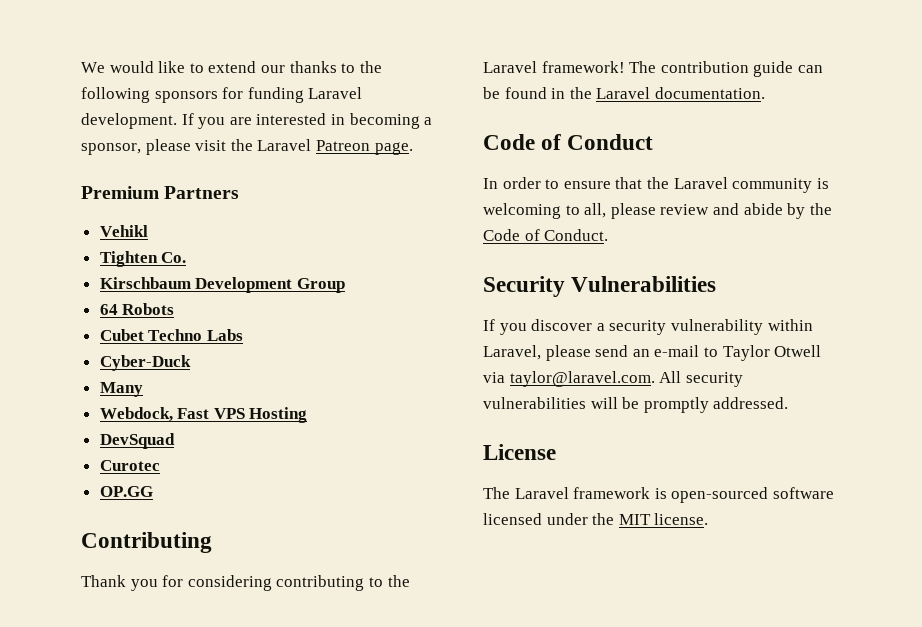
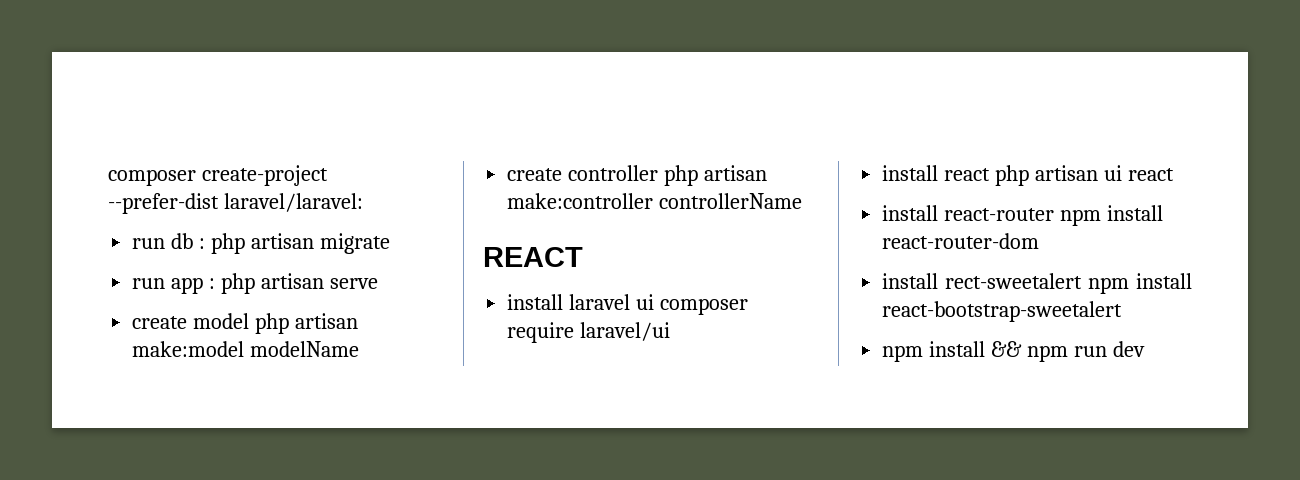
- We would like to extend our thanks to the following sponsors for funding Laravel development. If you are interested in becoming a sponsor, please visit the Laravel Patreon page.
- Premium Partners
- Vehikl
- Tighten Co.
- Kirschbaum Development Group
- 64 Robots
- Cubet Techno Labs
- Cyber-Duck
- Many
- Webdock, Fast VPS Hosting
- DevSquad
- Curotec
- OP.GG
- Contributing
- Thank you for considering contributing to the Laravel framework! The contribution guide can be found in the Laravel documentation.
- Code of Conduct
- In order to ensure that the Laravel community is welcoming to all, please review and abide by the Code of Conduct.
- Security Vulnerabilities
- If you discover a security vulnerability within Laravel, please send an e-mail to Taylor Otwell via taylor@laravel.com. All security vulnerabilities will be promptly addressed.
- License
- The Laravel framework is open-sourced software licensed under the MIT license.
+ composer create-project --prefer-dist laravel/laravel:
+ run db : php artisan migrate
+ run app : php artisan serve
+ create model php artisan make:model modelName
+ create controller php artisan make:controller controllerName
+ REACT
+ install laravel ui composer require laravel/ui
+ install react php artisan ui react
+ install react-router npm install react-router-dom
+ install rect-sweetalert npm install react-bootstrap-sweetalert
+ npm install && npm run dev

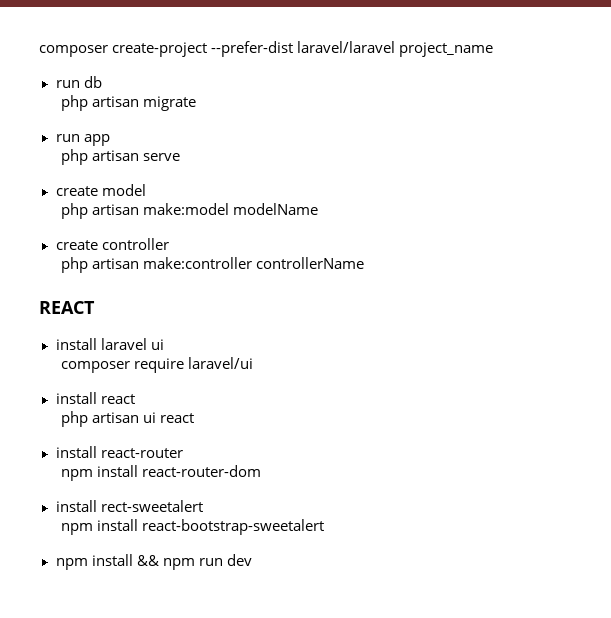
- composer create-project --prefer-dist laravel/laravel:
+ composer create-project --prefer-dist laravel/laravel project_name
- run db : php artisan migrate
+ run db
+ php artisan migrate
- run app : php artisan serve
+ run app
+ php artisan serve
- create model php artisan make:model modelName
+ create model
+ php artisan make:model modelName
- create controller php artisan make:controller controllerName
+ create controller
+ php artisan make:controller controllerName
- install laravel ui composer require laravel/ui
+ install laravel ui
+ composer require laravel/ui
- install react php artisan ui react
+ install react
+ php artisan ui react
- install react-router npm install react-router-dom
+ install react-router
+ npm install react-router-dom
- install rect-sweetalert npm install react-bootstrap-sweetalert
+ install rect-sweetalert
+ npm install react-bootstrap-sweetalert

